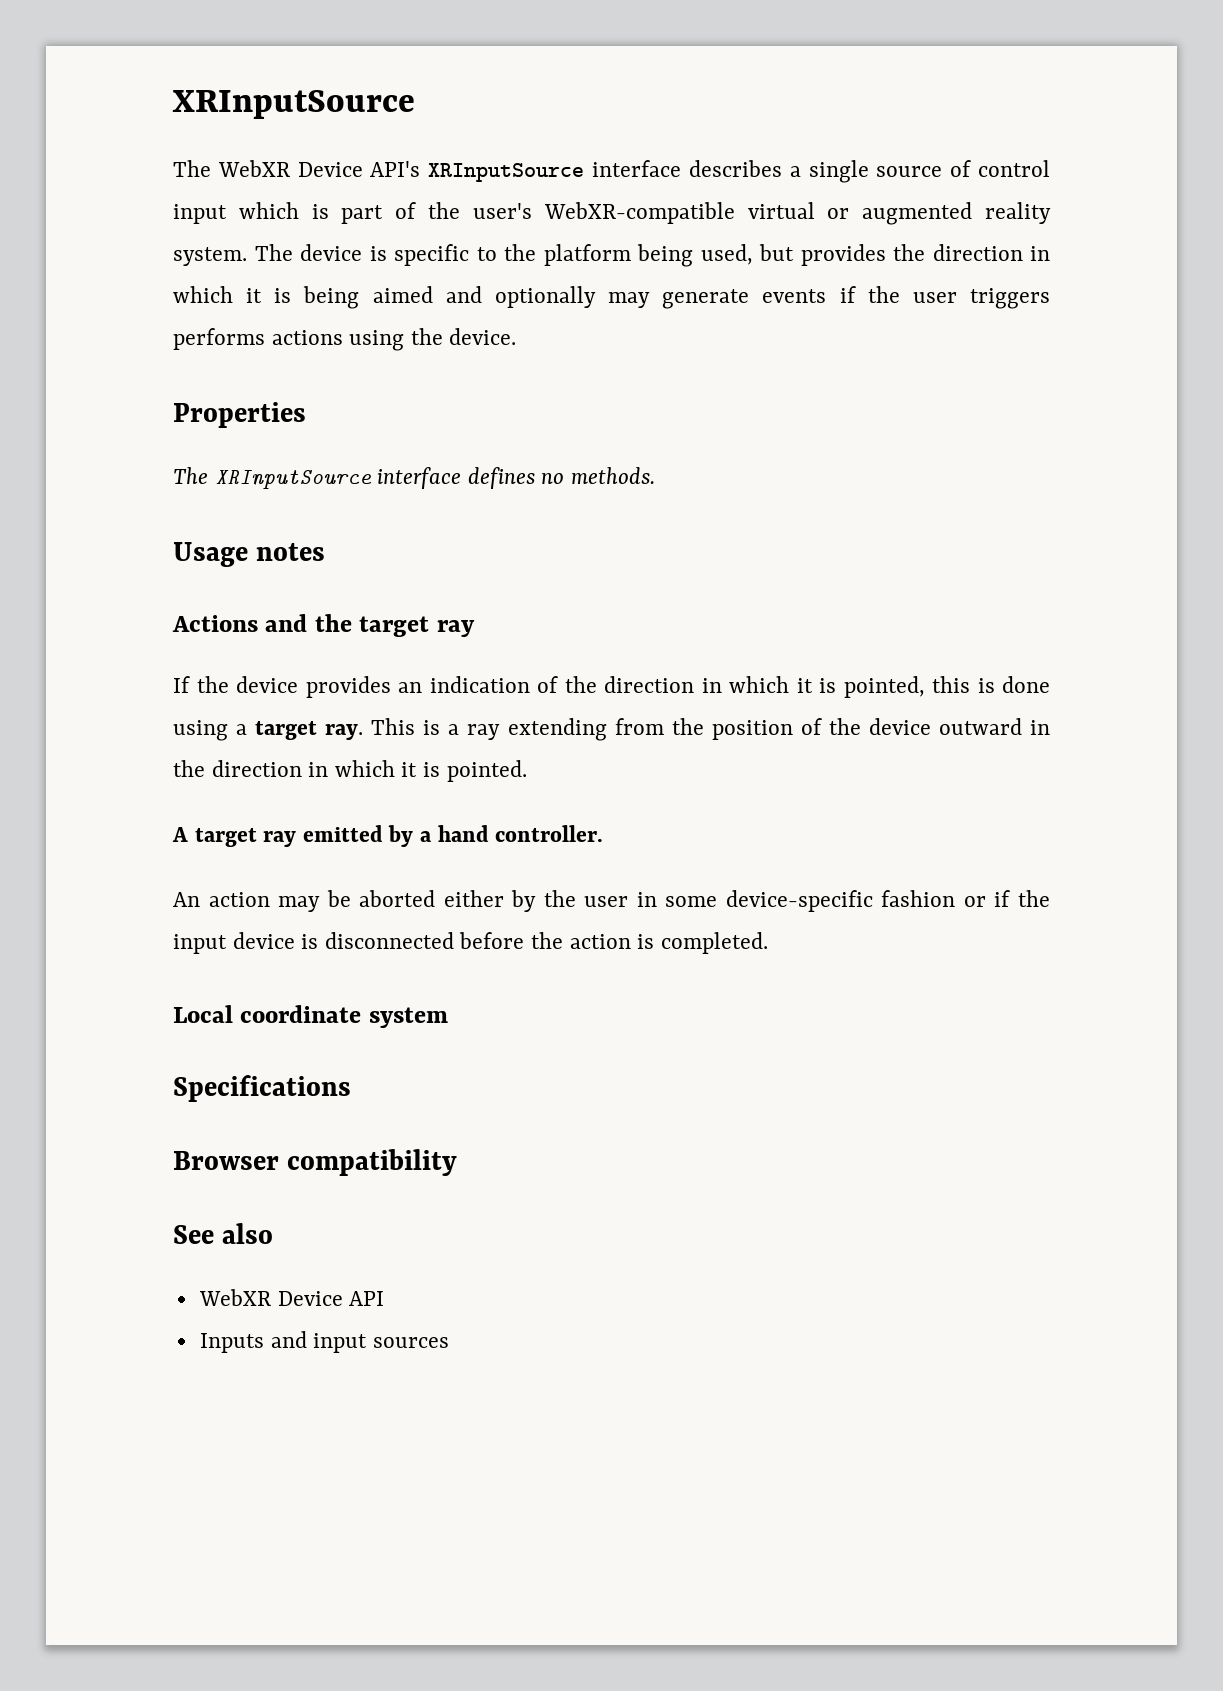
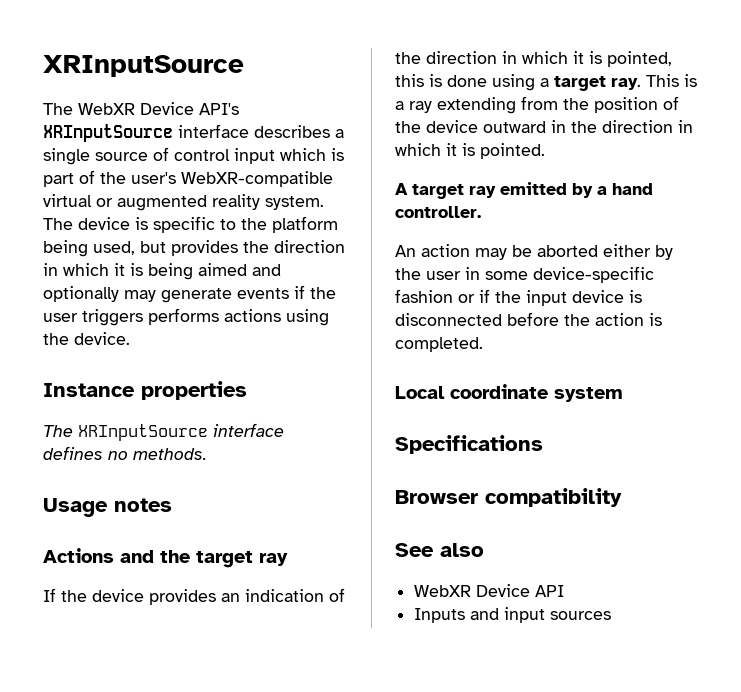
- Properties
+ Instance properties

